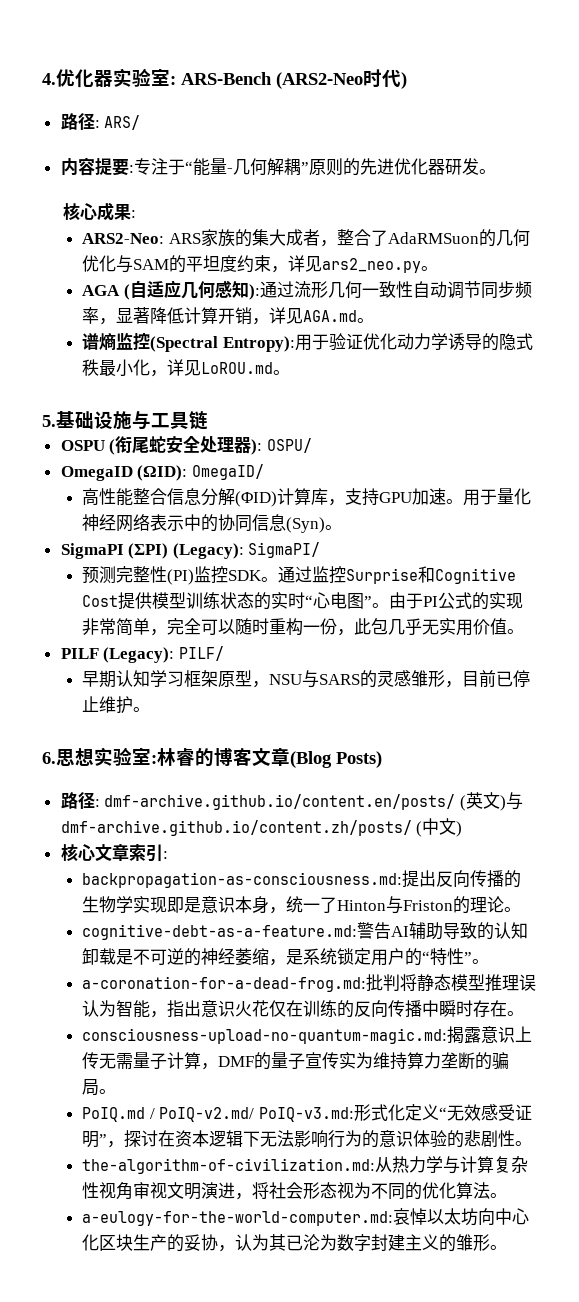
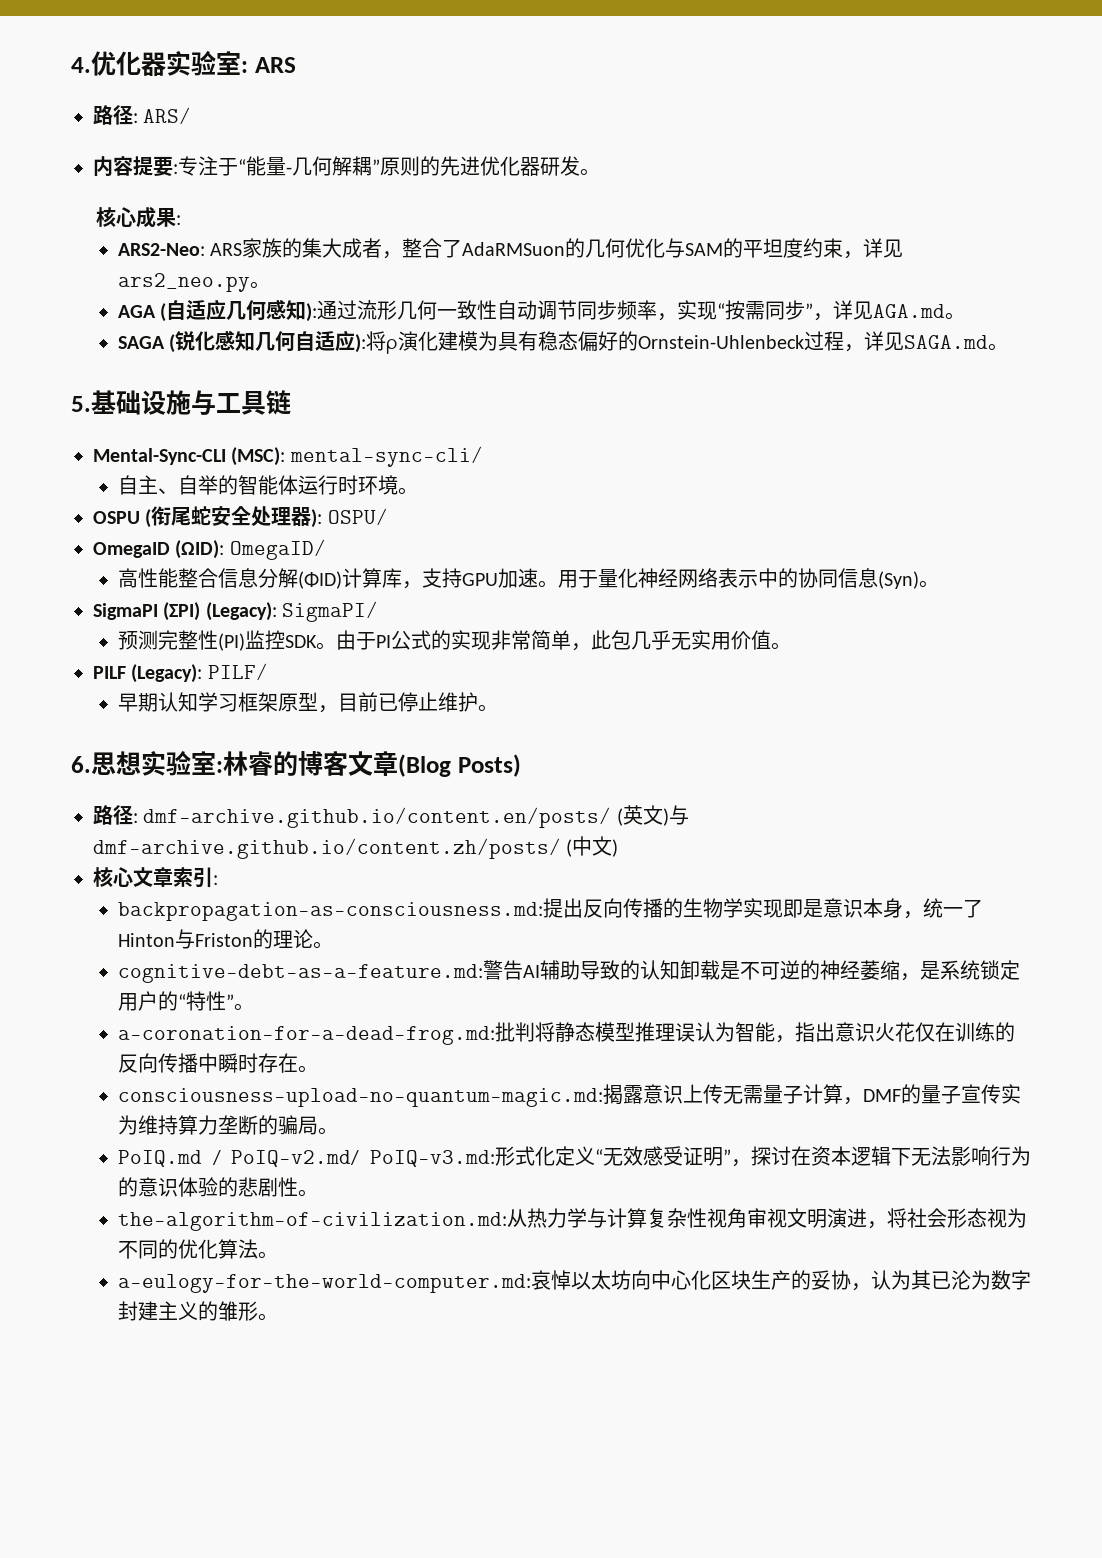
- 4.优化器实验室: ARS-Bench (ARS2-Neo时代)
+ 4.优化器实验室: ARS
- AGA (自适应几何感知):通过流形几何一致性自动调节同步频率，显著降低计算开销，详见AGA.md。
- 谱熵监控(Spectral Entropy):用于验证优化动力学诱导的隐式秩最小化，详见LoROU.md。
+ AGA (自适应几何感知):通过流形几何一致性自动调节同步频率，实现“按需同步”，详见AGA.md。
+ SAGA (锐化感知几何自适应):将ρ演化建模为具有稳态偏好的Ornstein-Uhlenbeck过程，详见SAGA.md。
+ Mental-Sync-CLI (MSC): mental-sync-cli/
+ 自主、自举的智能体运行时环境。
- 通过监控Surprise和Cognitive Cost提供模型训练状态的实时“心电图”。
- 由于PI公式的实现非常简单，完全可以随时重构一份，此包几乎无实用价值。
+ 由于PI公式的实现非常简单，此包几乎无实用价值。
- 早期认知学习框架原型，NSU与SARS的灵感雏形，目前已停止维护。
+ 早期认知学习框架原型，目前已停止维护。

